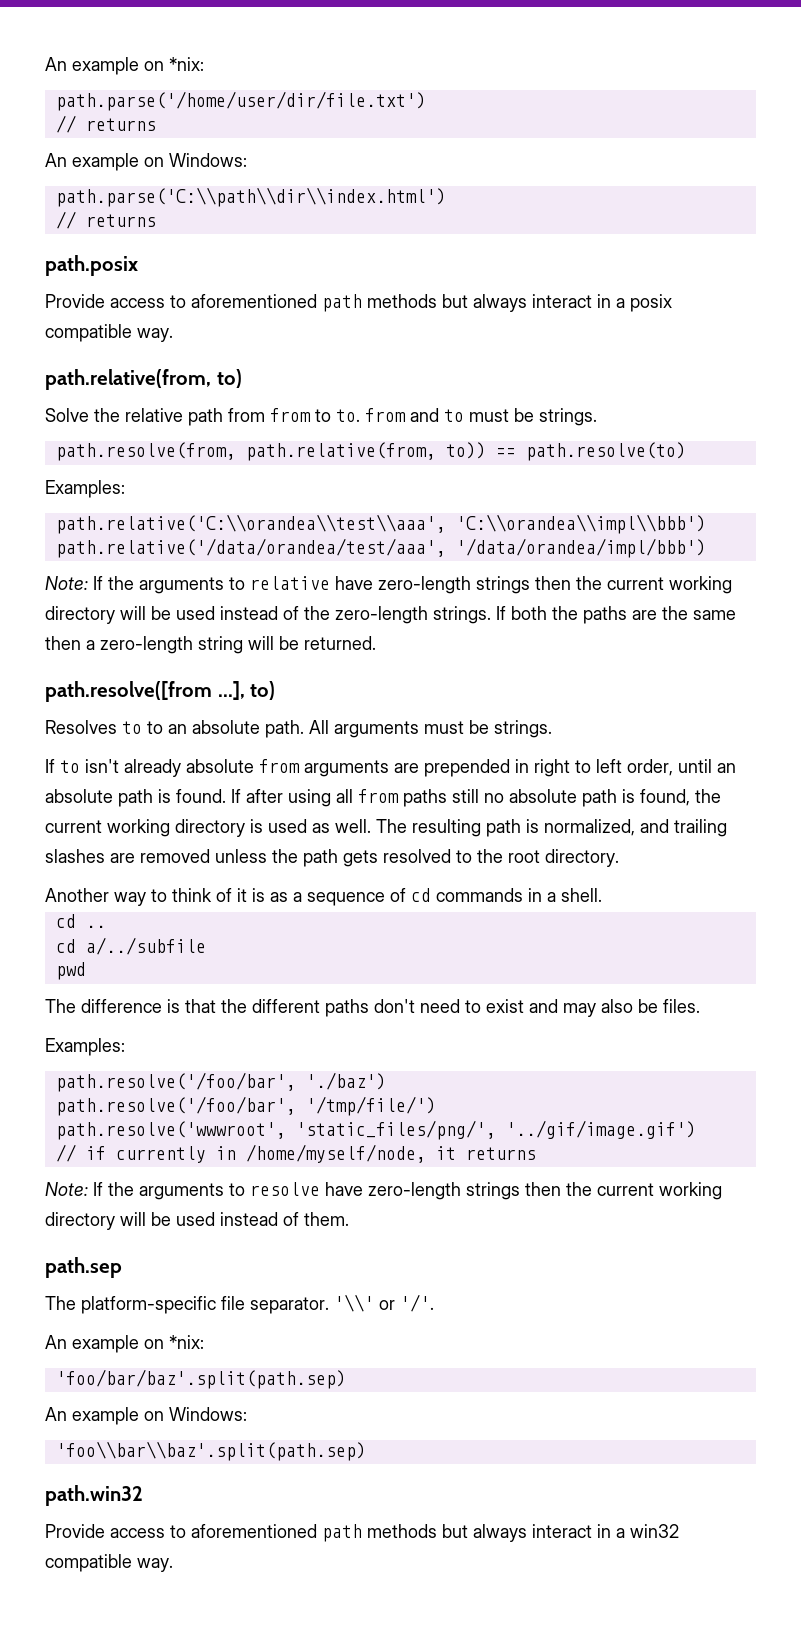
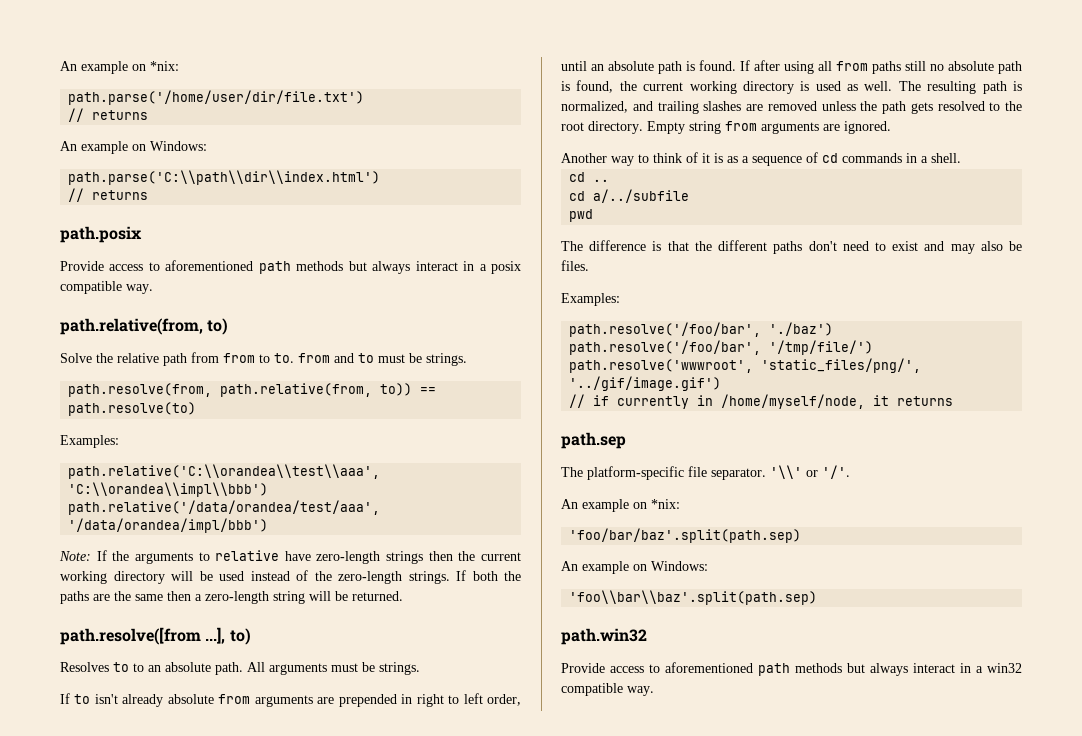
+ Empty string from arguments are ignored.
- Note: If the arguments to resolve have zero-length strings then the current working directory will be used instead of them.

